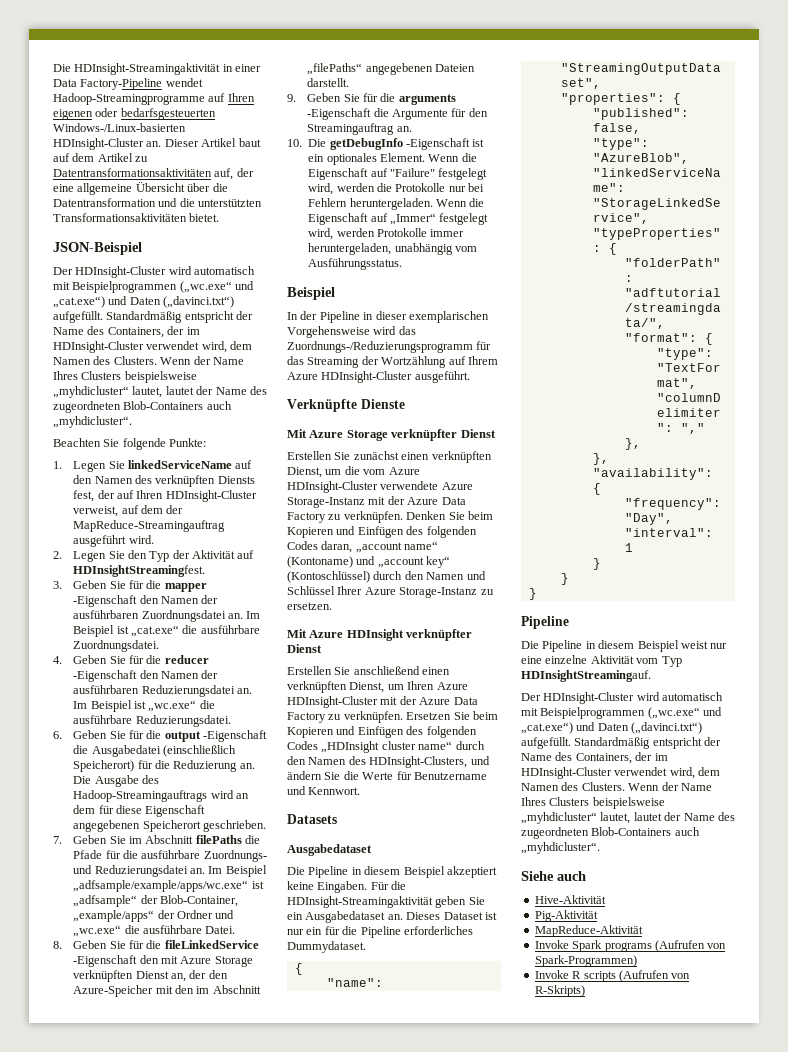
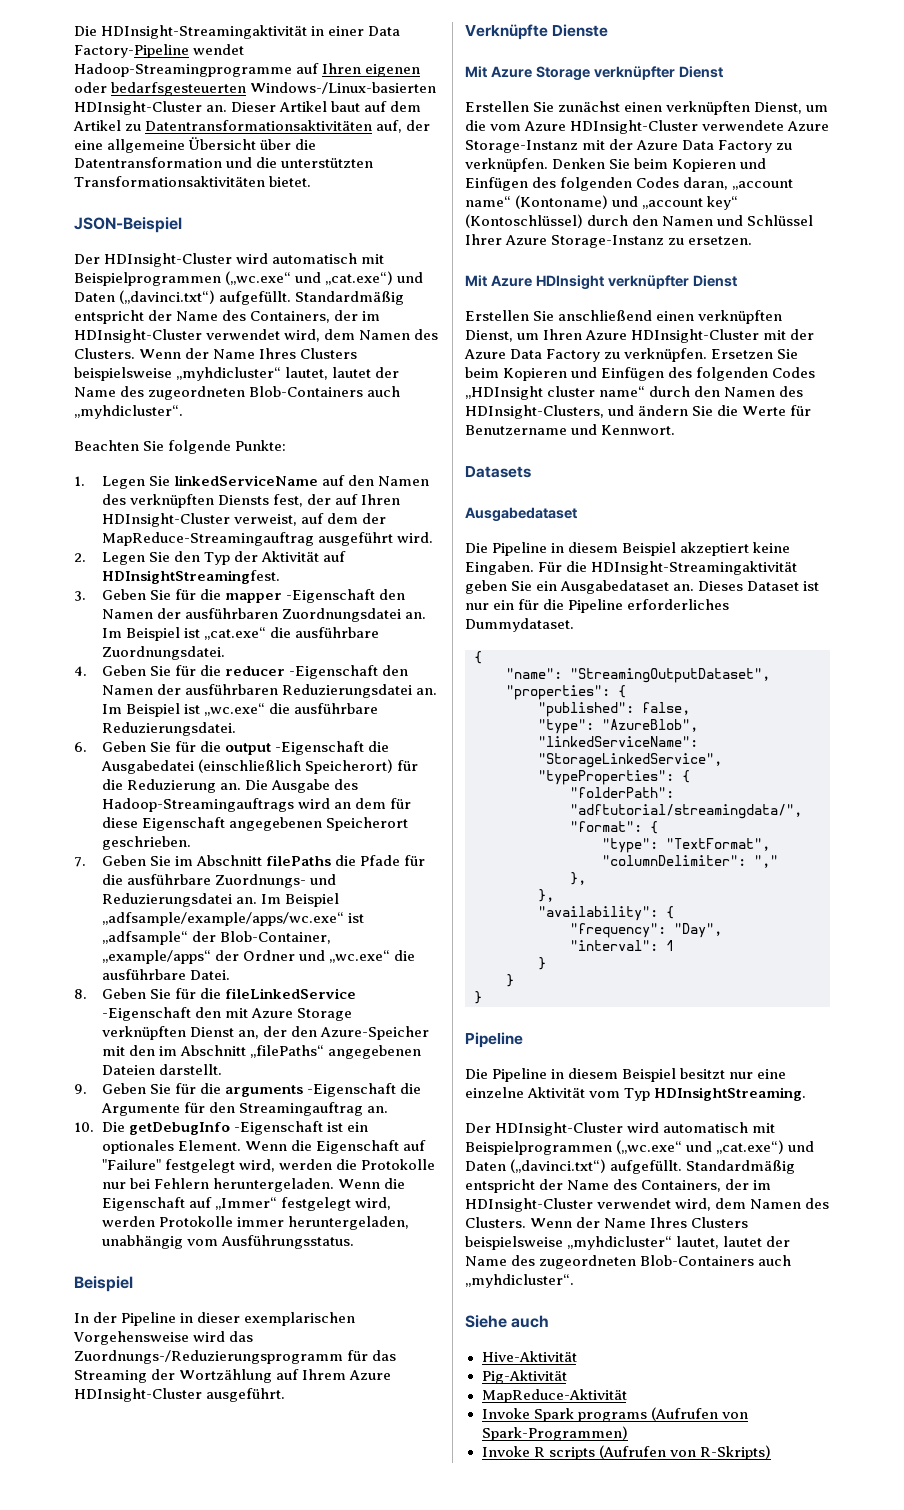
- Die Pipeline in diesem Beispiel weist nur eine einzelne Aktivität vom Typ HDInsightStreamingauf.
+ Die Pipeline in diesem Beispiel besitzt nur eine einzelne Aktivität vom Typ HDInsightStreaming.

